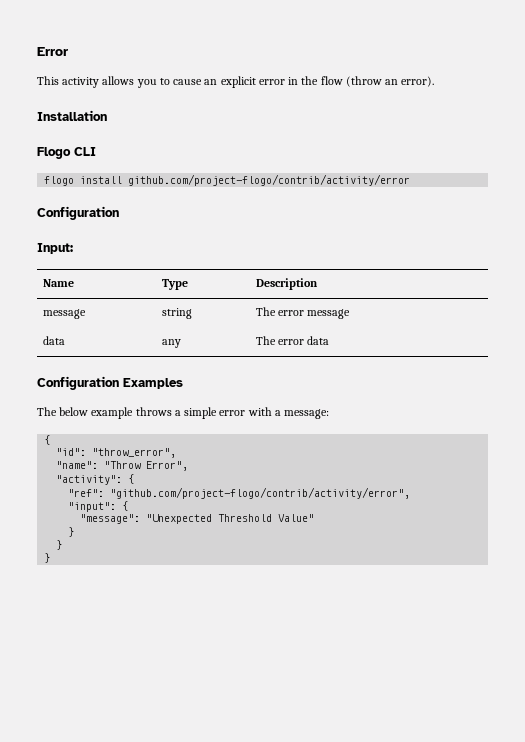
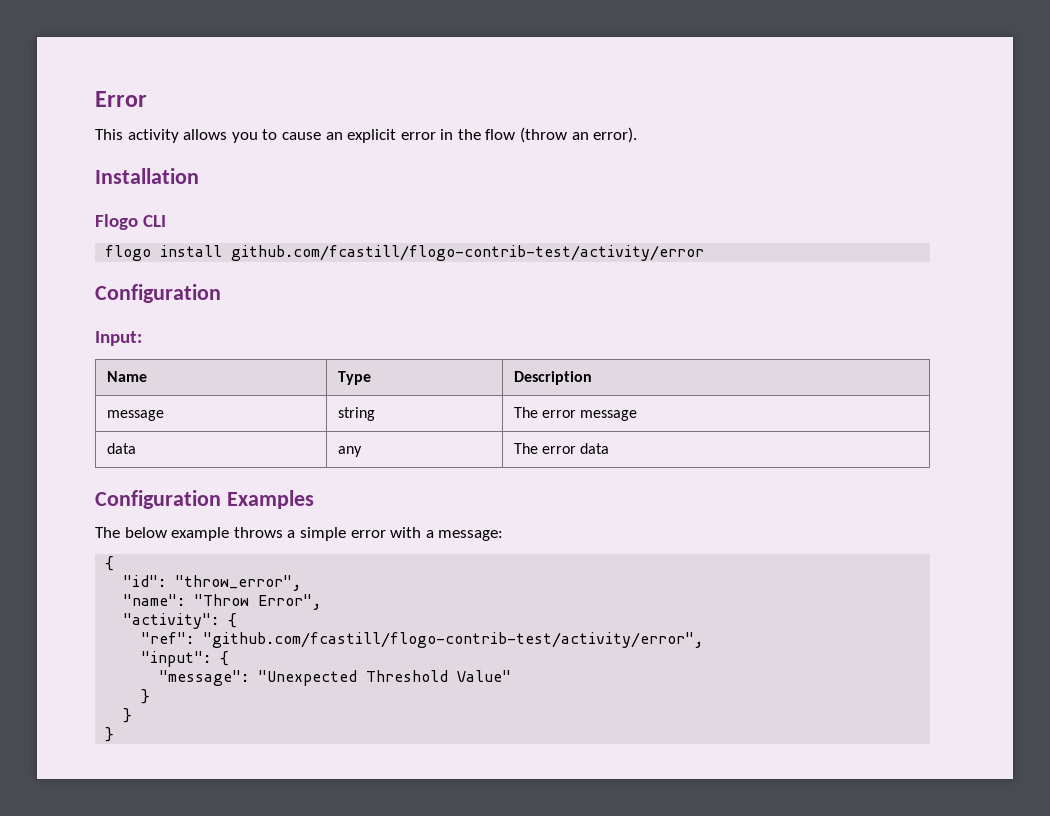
- flogo install github.com/project-flogo/contrib/activity/error
+ flogo install github.com/fcastill/flogo-contrib-test/activity/error
- "ref": "github.com/project-flogo/contrib/activity/error",
+ "ref": "github.com/fcastill/flogo-contrib-test/activity/error",

